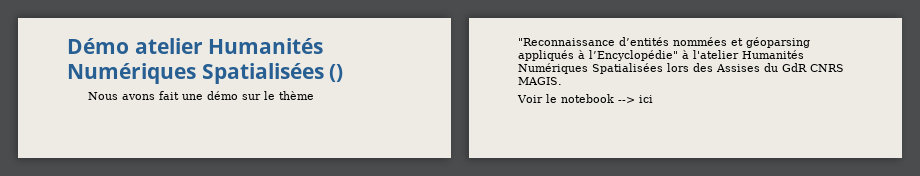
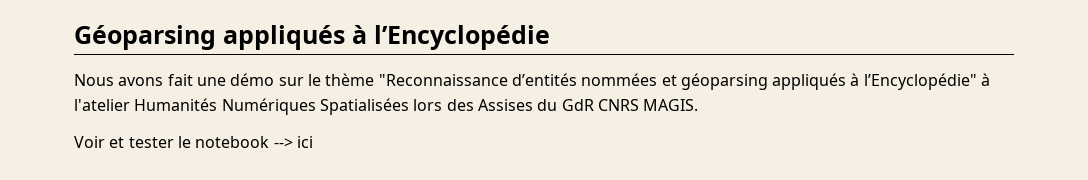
- Démo atelier Humanités Numériques Spatialisées ()
+ Géoparsing appliqués à l’Encyclopédie
- Voir le notebook --> ici
+ Voir et tester le notebook --> ici

